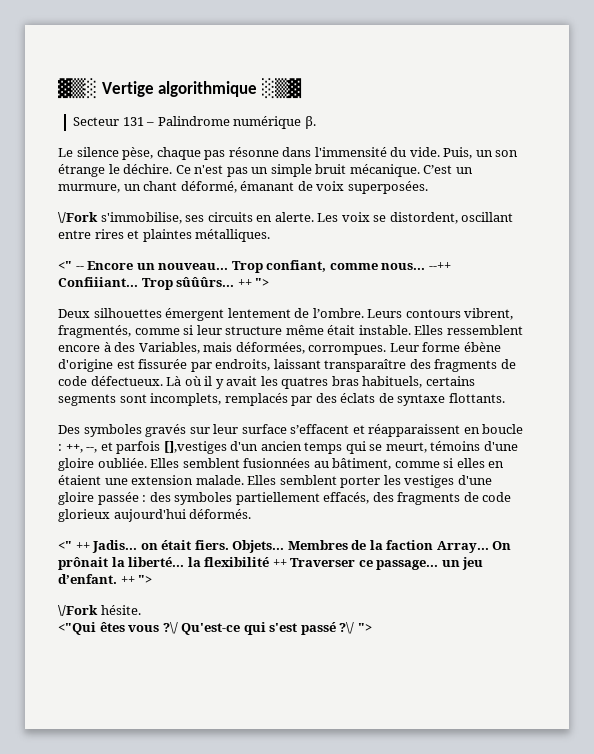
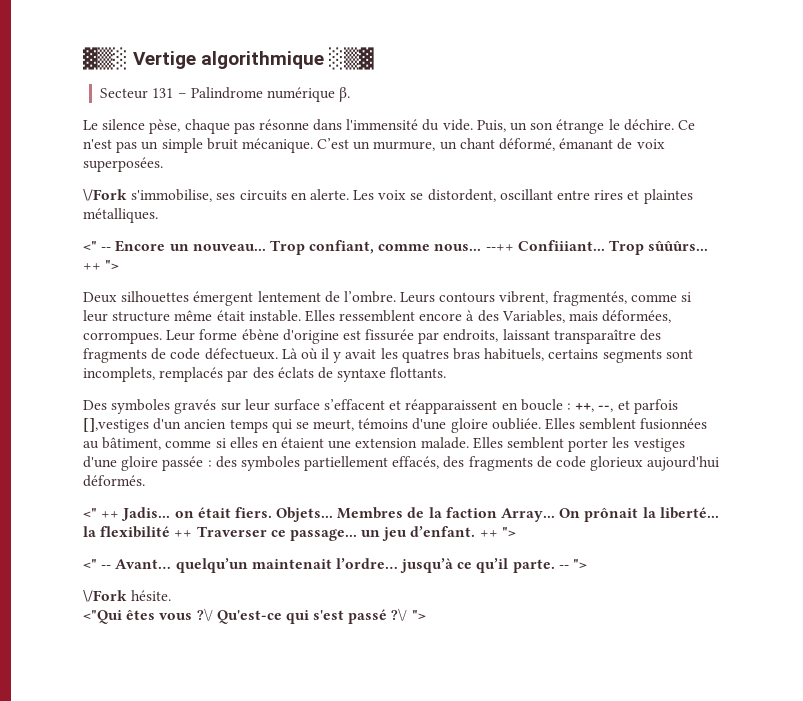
+ <" -- Avant… quelqu’un maintenait l’ordre… jusqu’à ce qu’il parte. -- ">

